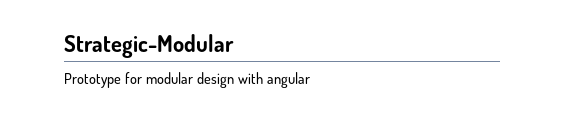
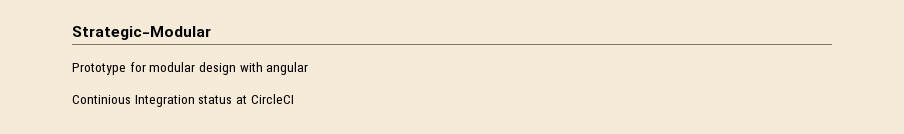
+ Continious Integration status at CircleCI

